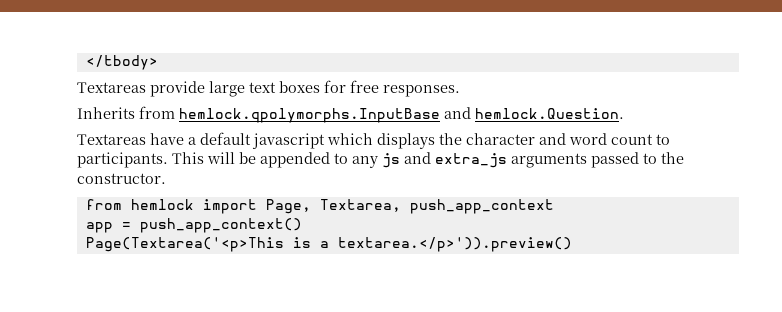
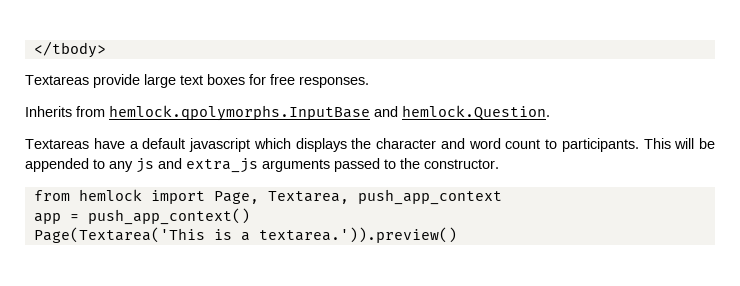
- Page(Textarea('<p>This is a textarea.</p>')).preview()
+ Page(Textarea('This is a textarea.')).preview()

